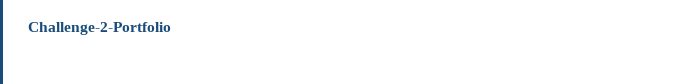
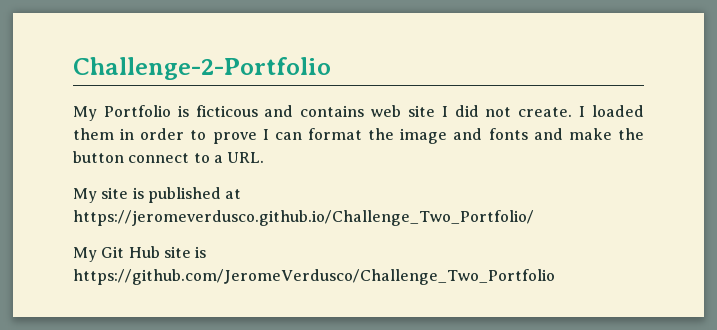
+ My Portfolio is ficticous and contains web site I did not create. I loaded them in order to prove I can format the image and fonts and make the button connect to a URL.
+ My site is published at https://jeromeverdusco.github.io/Challenge_Two_Portfolio/
+ My Git Hub site is https://github.com/JeromeVerdusco/Challenge_Two_Portfolio

